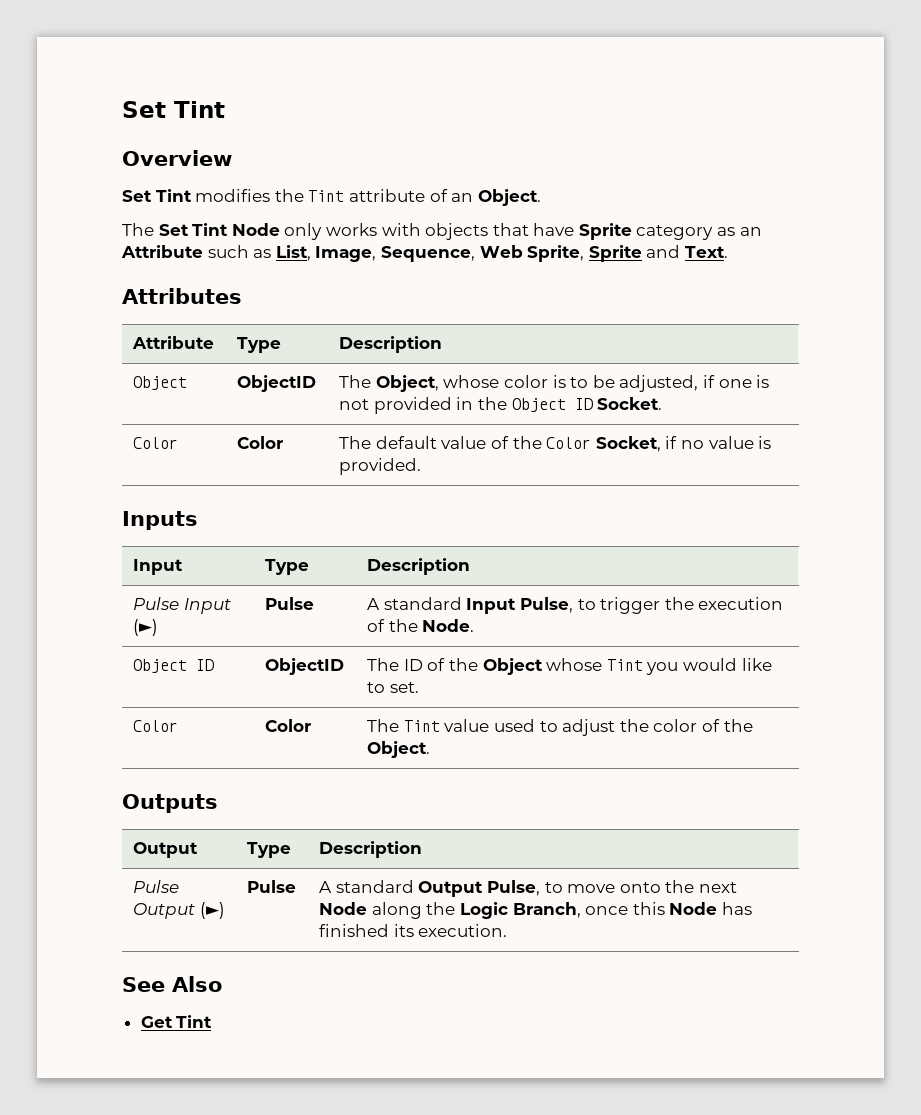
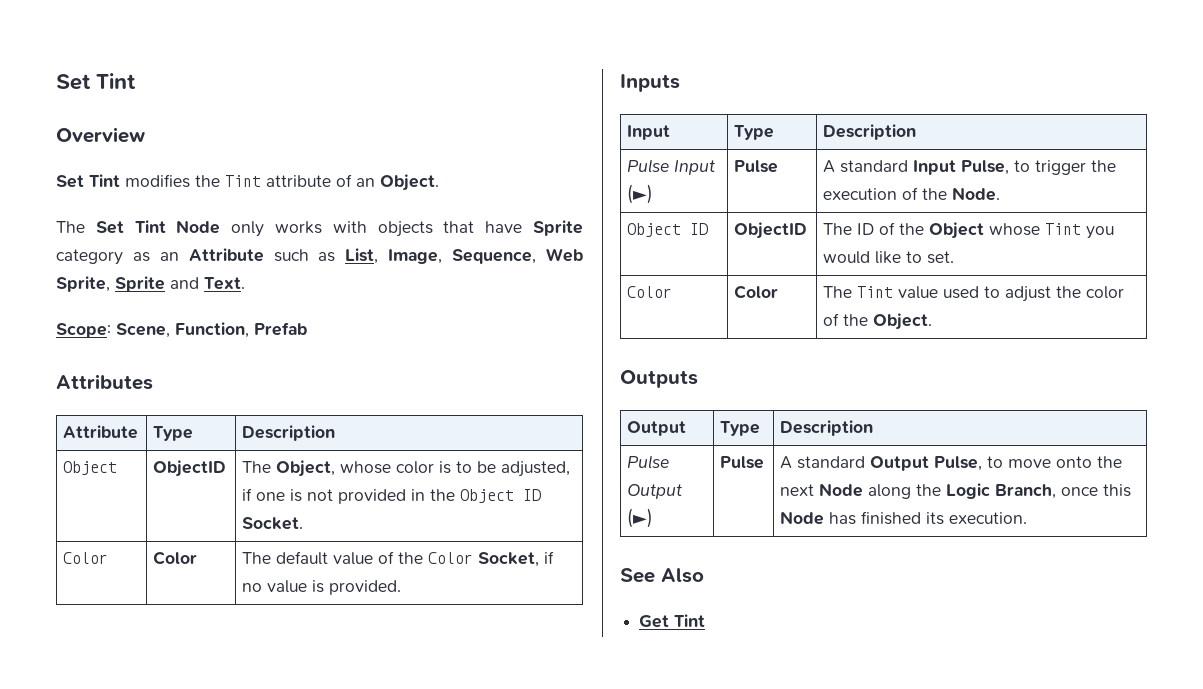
+ Scope: Scene, Function, Prefab

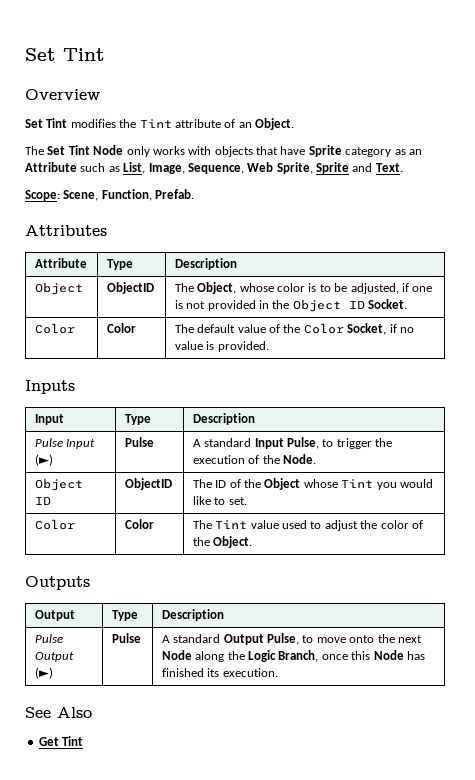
- Scope: Scene, Function, Prefab
+ Scope: Scene, Function, Prefab.

